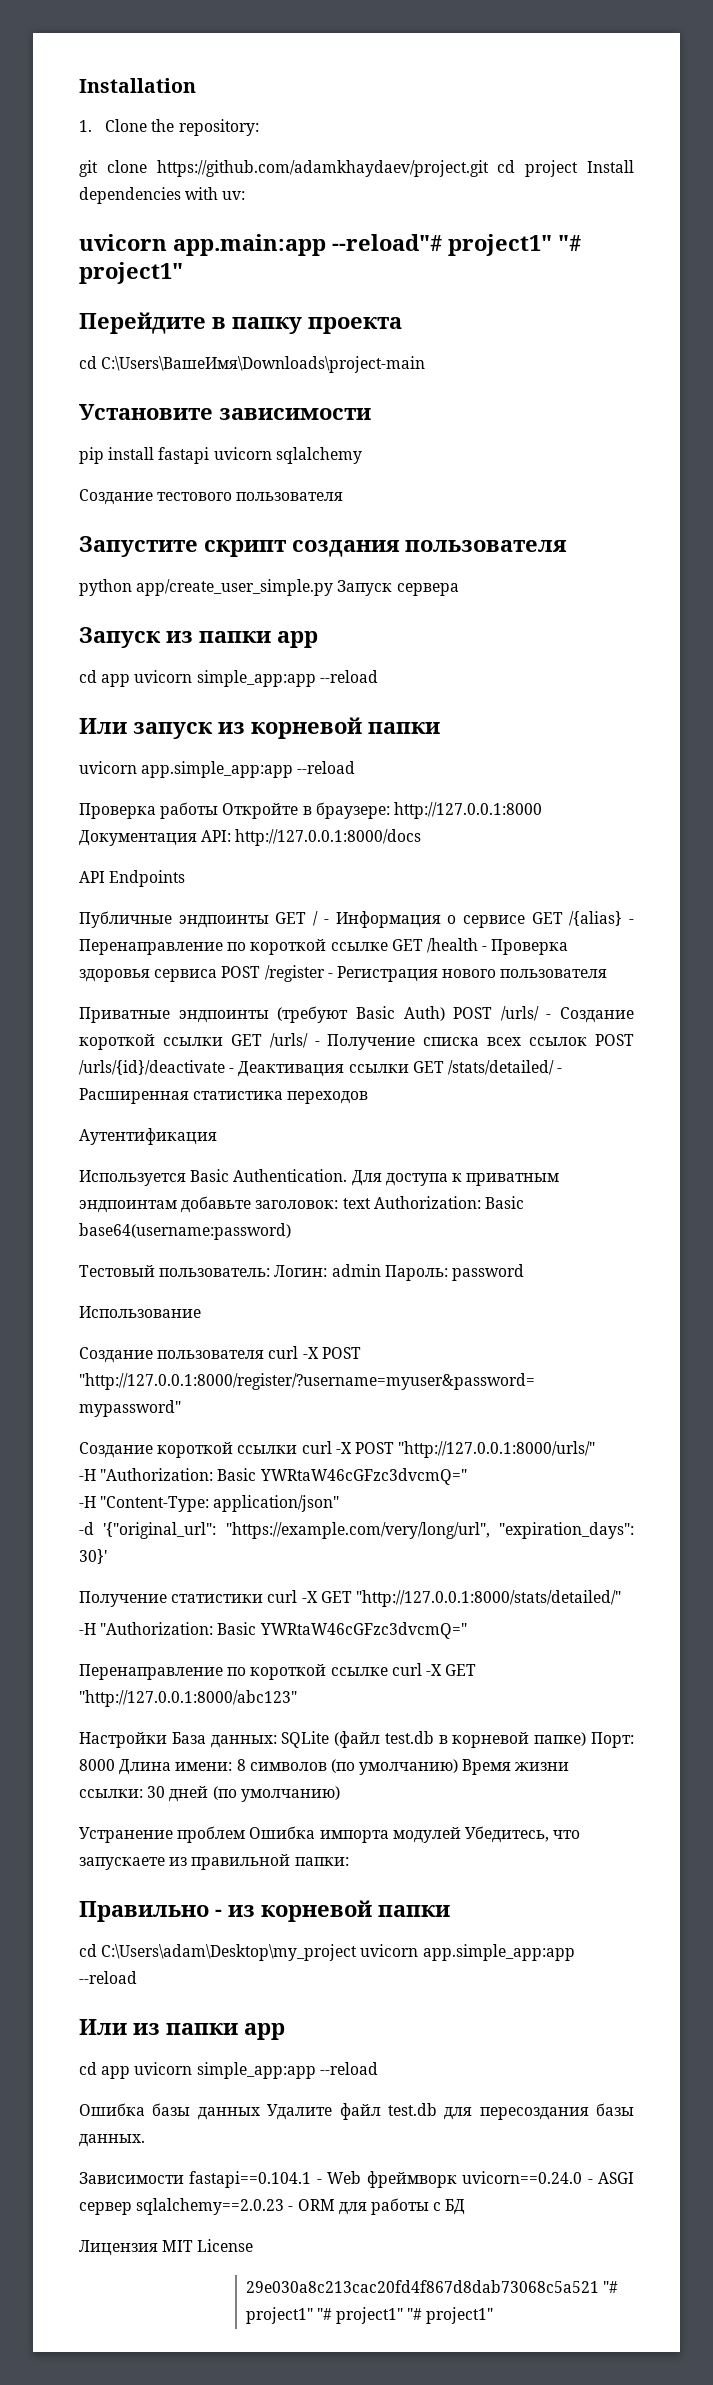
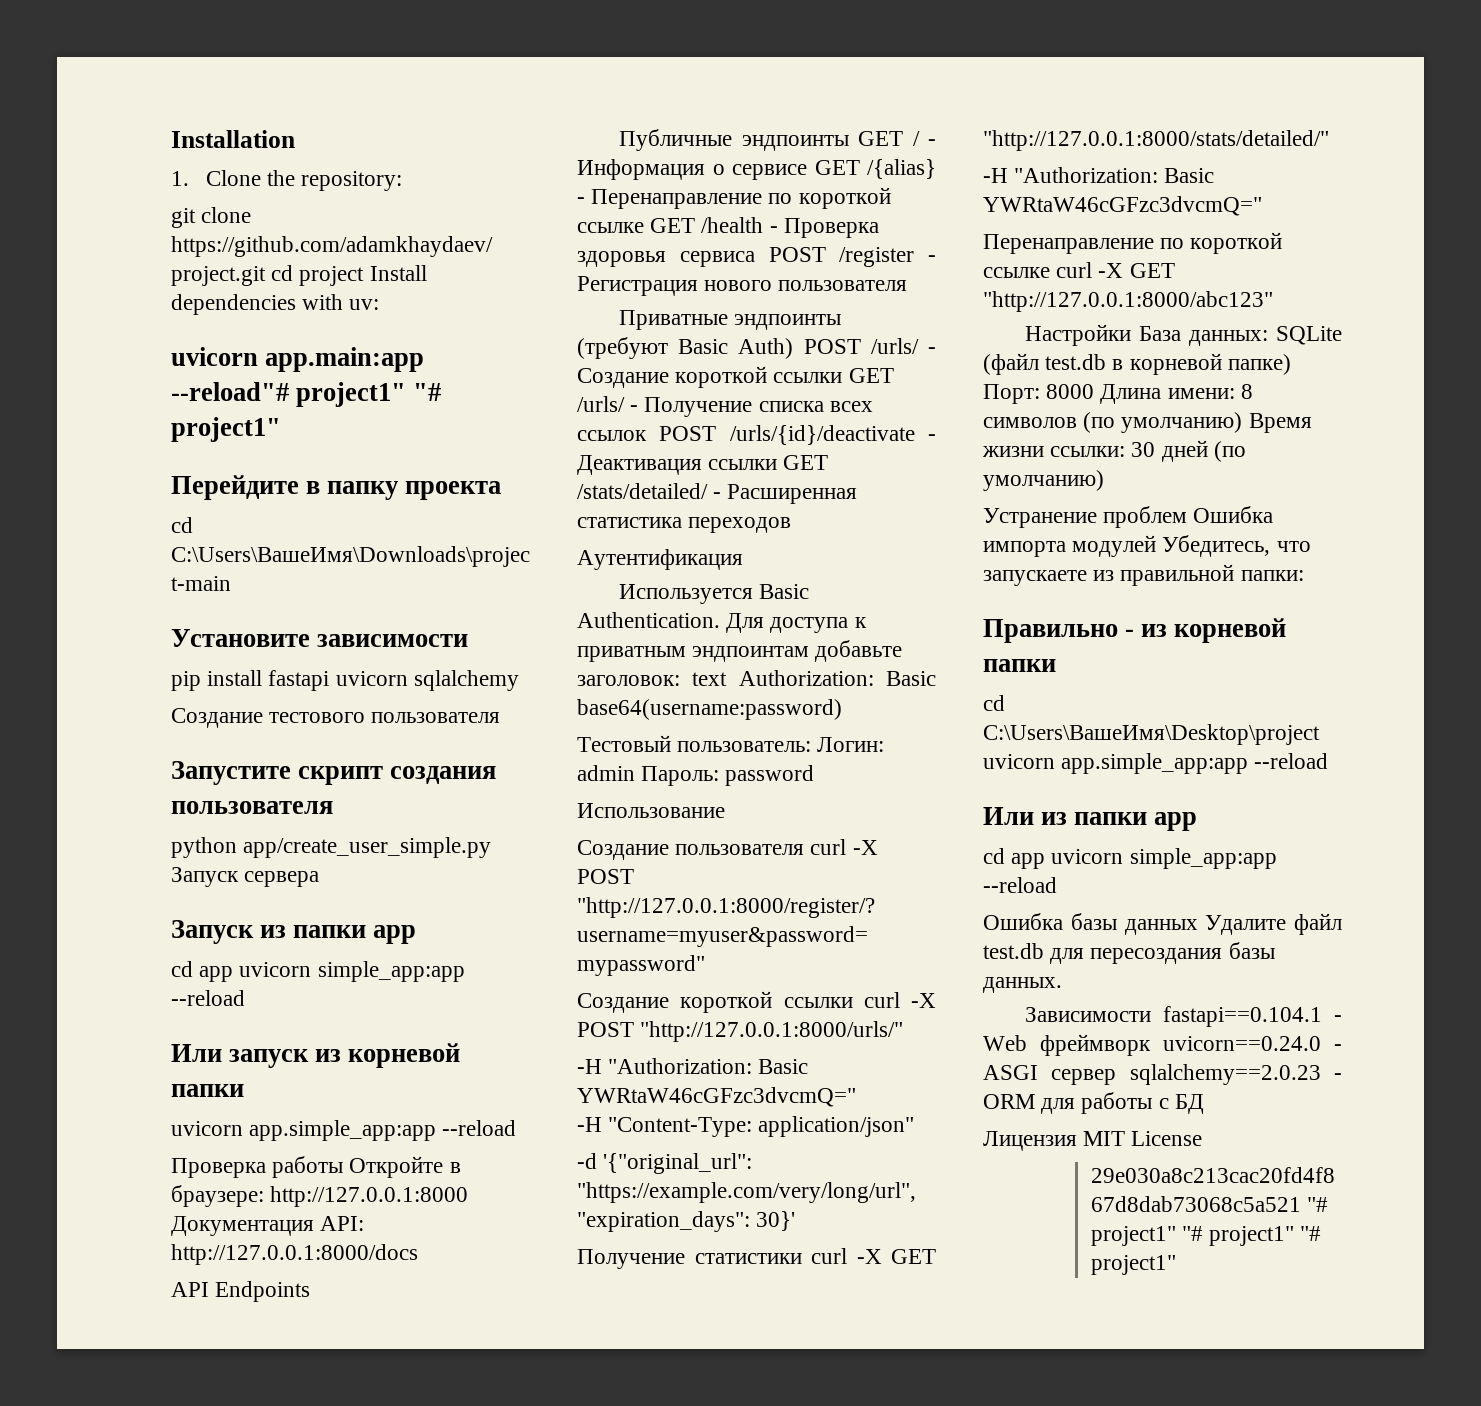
- cd C:\Users\adam\Desktop\my_project uvicorn app.simple_app:app --reload
+ cd C:\Users\ВашеИмя\Desktop\project uvicorn app.simple_app:app --reload

